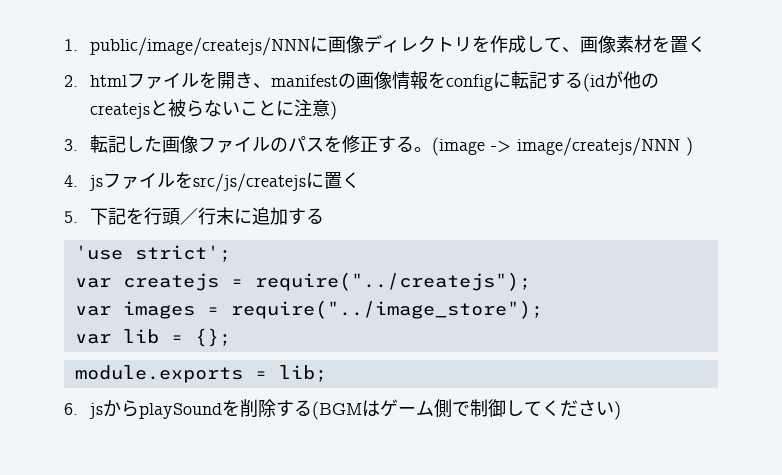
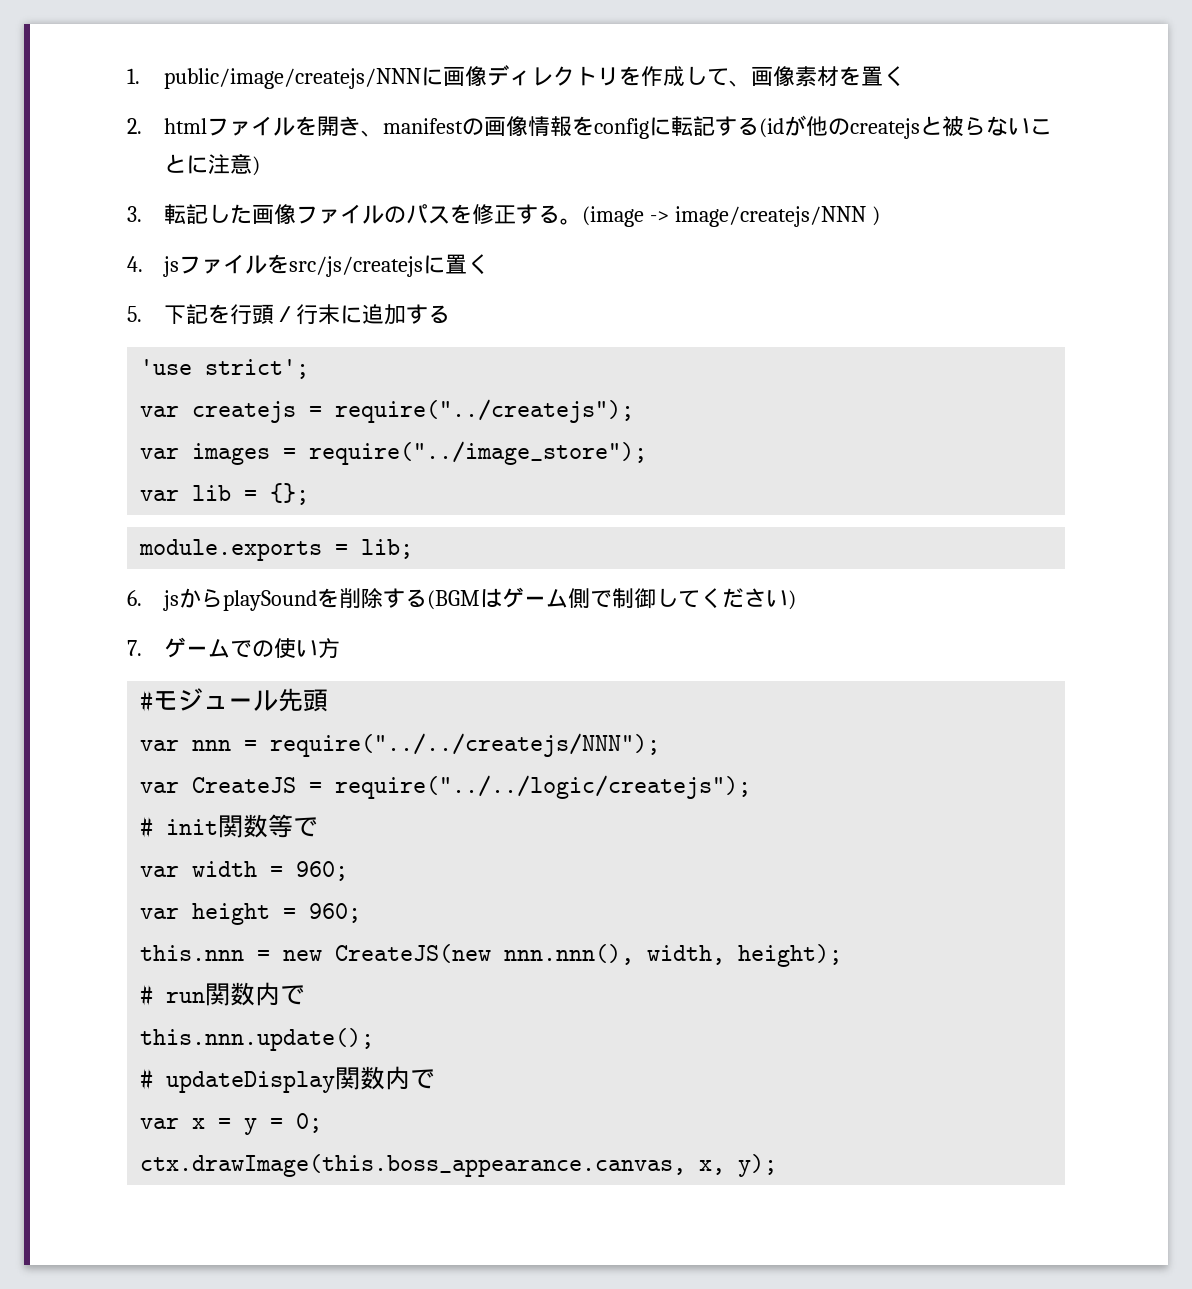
+ 7.ゲームでの使い方
+ #モジュール先頭
+ var nnn = require("../../createjs/NNN");
+ var CreateJS = require("../../logic/createjs");
+ # init関数等で
+ var width = 960;
+ var height = 960;
+ this.nnn = new CreateJS(new nnn.nnn(), width, height);
+ # run関数内で
+ this.nnn.update();
+ # updateDisplay関数内で
+ var x = y = 0;
+ ctx.drawImage(this.boss_appearance.canvas, x, y);

